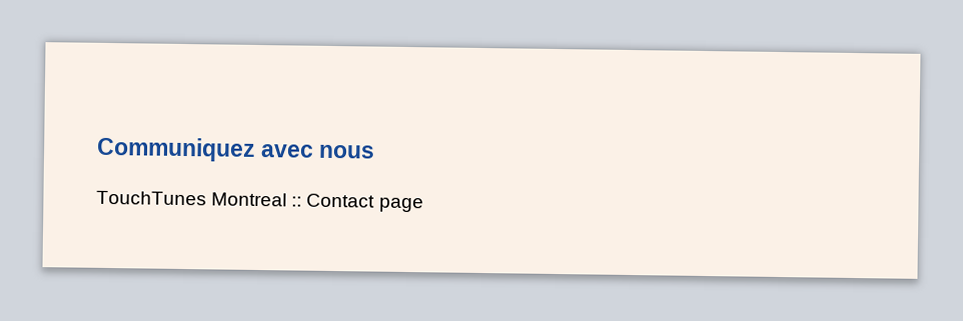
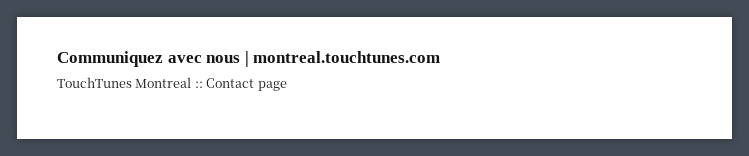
- Communiquez avec nous
+ Communiquez avec nous | montreal.touchtunes.com

